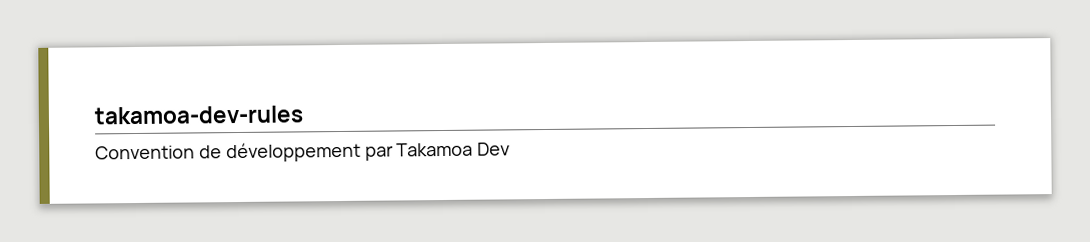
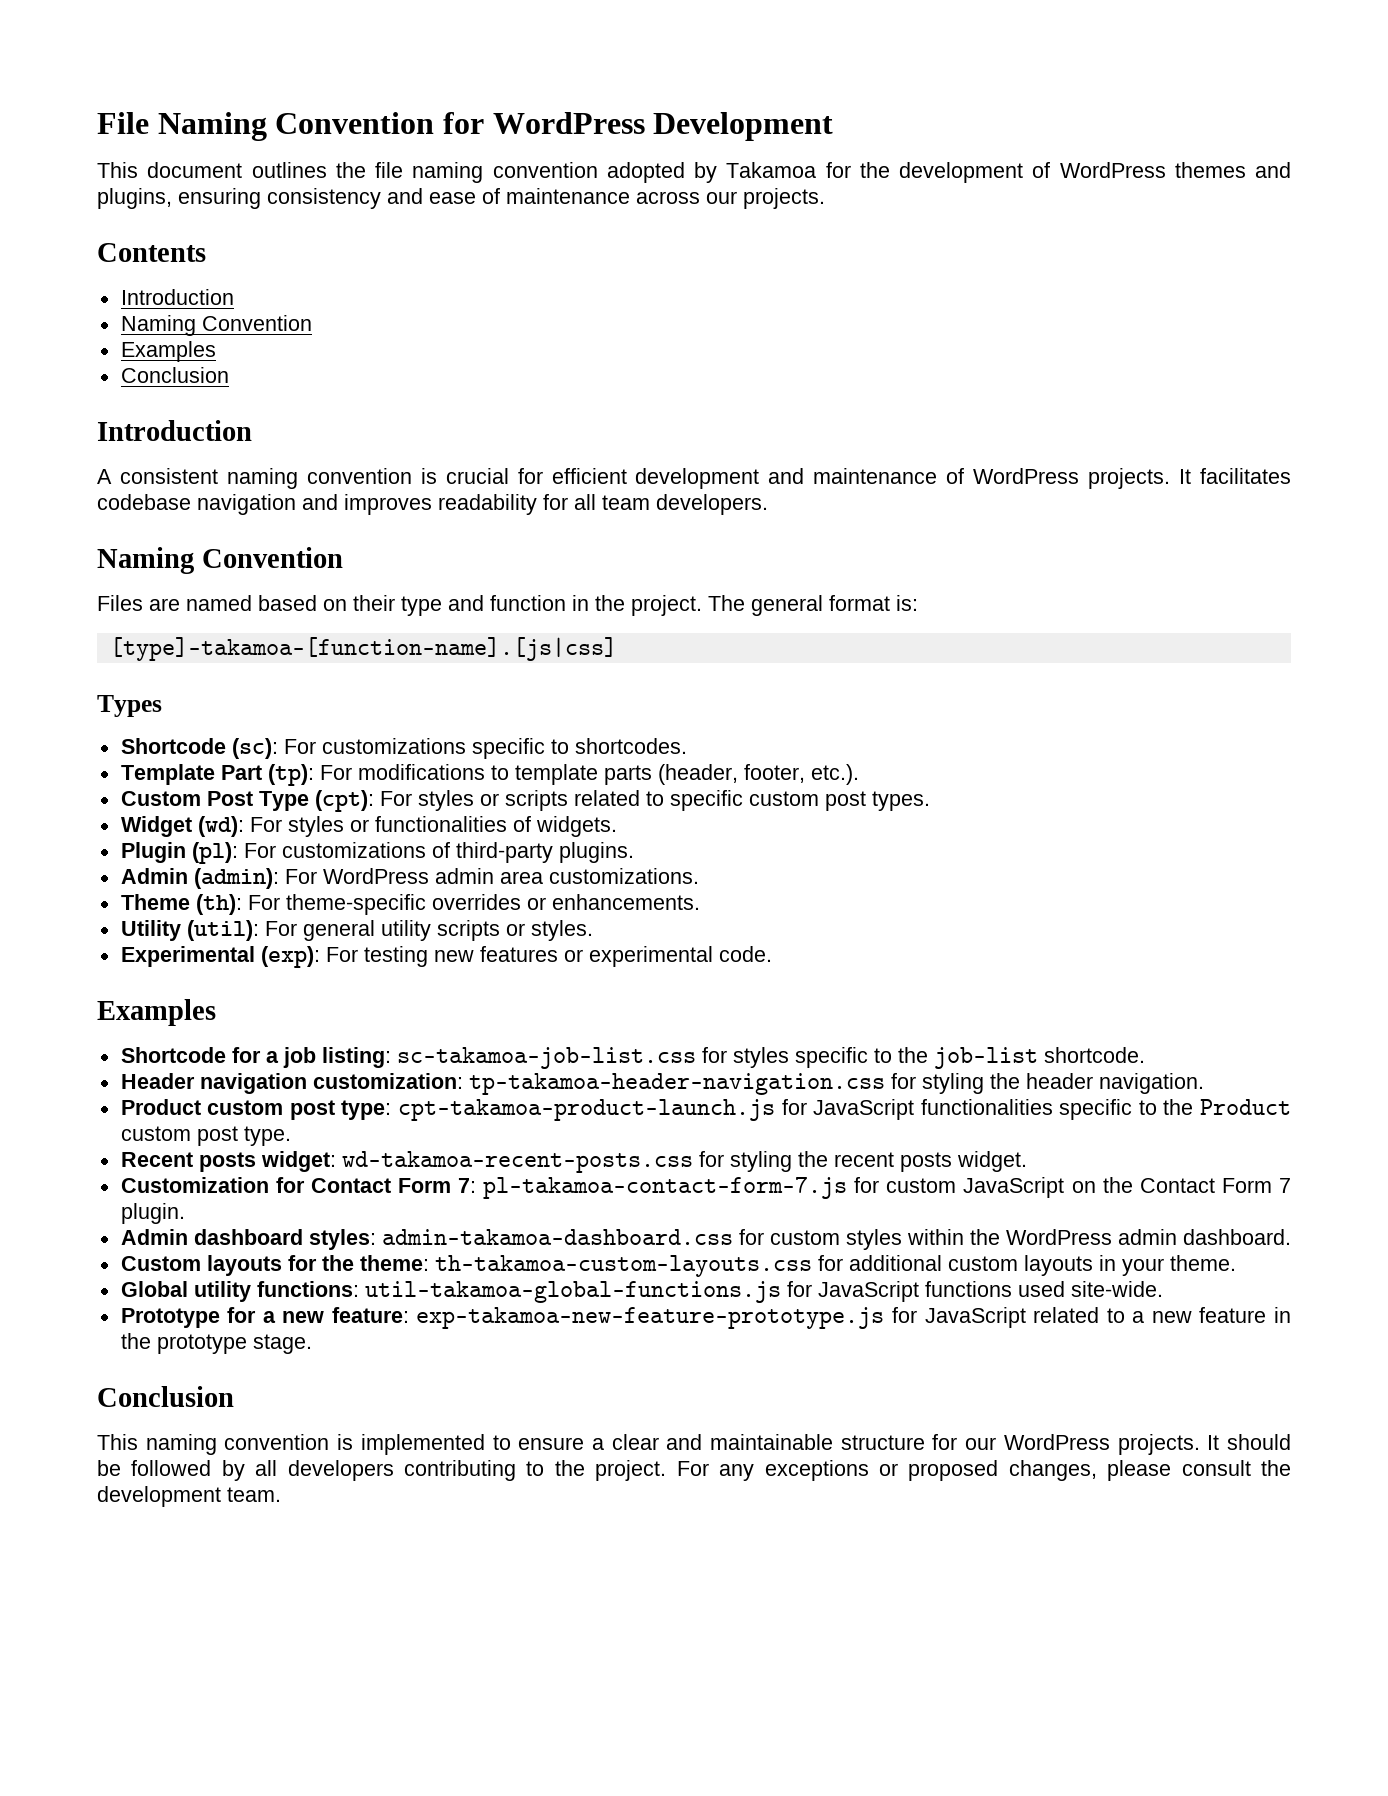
- takamoa-dev-rules
- Convention de développement par Takamoa Dev
+ File Naming Convention for WordPress Development
+ This document outlines the file naming convention adopted by Takamoa for the development of WordPress themes and plugins, ensuring consistency and ease of maintenance across our projects.
+ Contents
+ Introduction
+ Naming Convention
+ Examples
+ Conclusion
+ Introduction
+ A consistent naming convention is crucial for efficient development and maintenance of WordPress projects. It facilitates codebase navigation and improves readability for all team developers.
+ Naming Convention
+ Files are named based on their type and function in the project. The general format is:
+ [type]-takamoa-[function-name].[js|css]
+ Types
+ Shortcode (sc): For customizations specific to shortcodes.
+ Template Part (tp): For modifications to template parts (header, footer, etc.).
+ Custom Post Type (cpt): For styles or scripts related to specific custom post types.
+ Widget (wd): For styles or functionalities of widgets.
+ Plugin (pl): For customizations of third-party plugins.
+ Admin (admin): For WordPress admin area customizations.
+ Theme (th): For theme-specific overrides or enhancements.
+ Utility (util): For general utility scripts or styles.
+ Experimental (exp): For testing new features or experimental code.
+ Examples
+ Shortcode for a job listing: sc-takamoa-job-list.css for styles specific to the job-list shortcode.
+ Header navigation customization: tp-takamoa-header-navigation.css for styling the header navigation.
+ Product custom post type: cpt-takamoa-product-launch.js for JavaScript functionalities specific to the Product custom post type.
+ Recent posts widget: wd-takamoa-recent-posts.css for styling the recent posts widget.
+ Customization for Contact Form 7: pl-takamoa-contact-form-7.js for custom JavaScript on the Contact Form 7 plugin.
+ Admin dashboard styles: admin-takamoa-dashboard.css for custom styles within the WordPress admin dashboard.
+ Custom layouts for the theme: th-takamoa-custom-layouts.css for additional custom layouts in your theme.
+ Global utility functions: util-takamoa-global-functions.js for JavaScript functions used site-wide.
+ Prototype for a new feature: exp-takamoa-new-feature-prototype.js for JavaScript related to a new feature in the prototype stage.
+ Conclusion
+ This naming convention is implemented to ensure a clear and maintainable structure for our WordPress projects. It should be followed by all developers contributing to the project. For any exceptions or proposed changes, please consult the development team.

